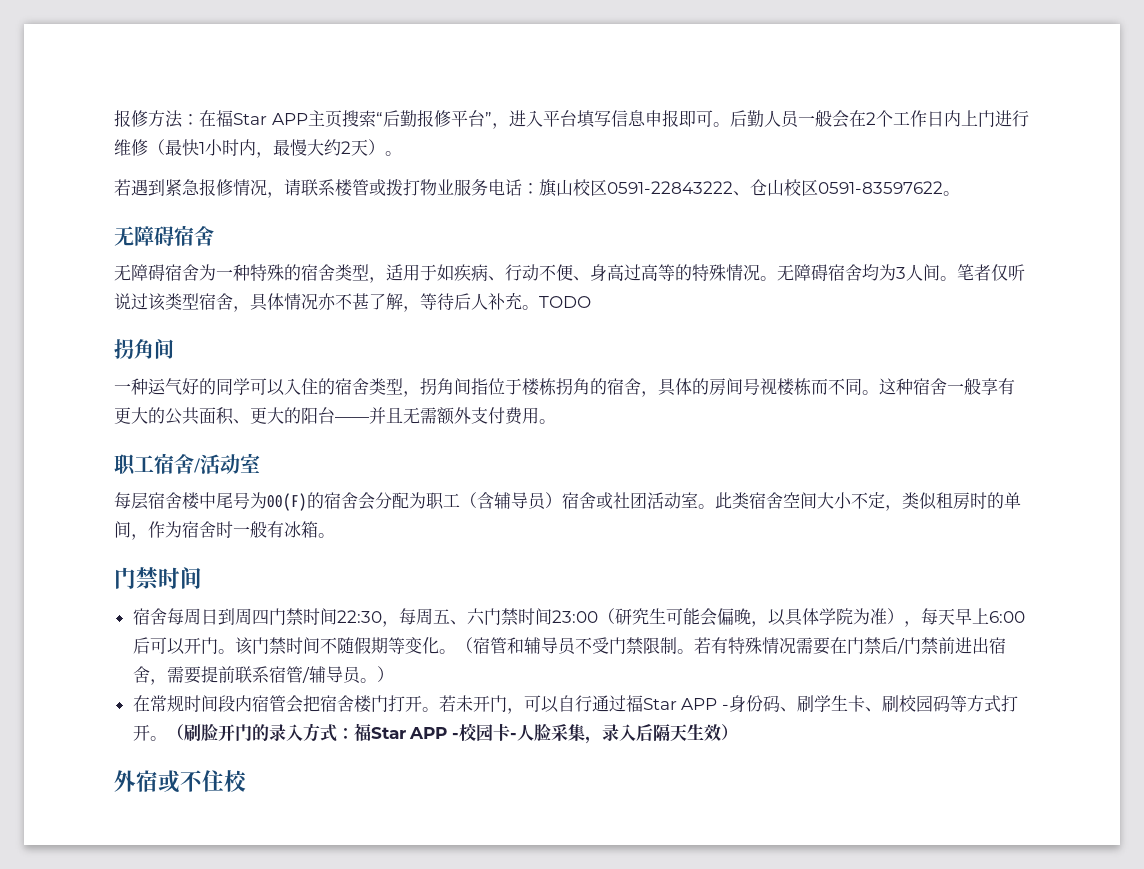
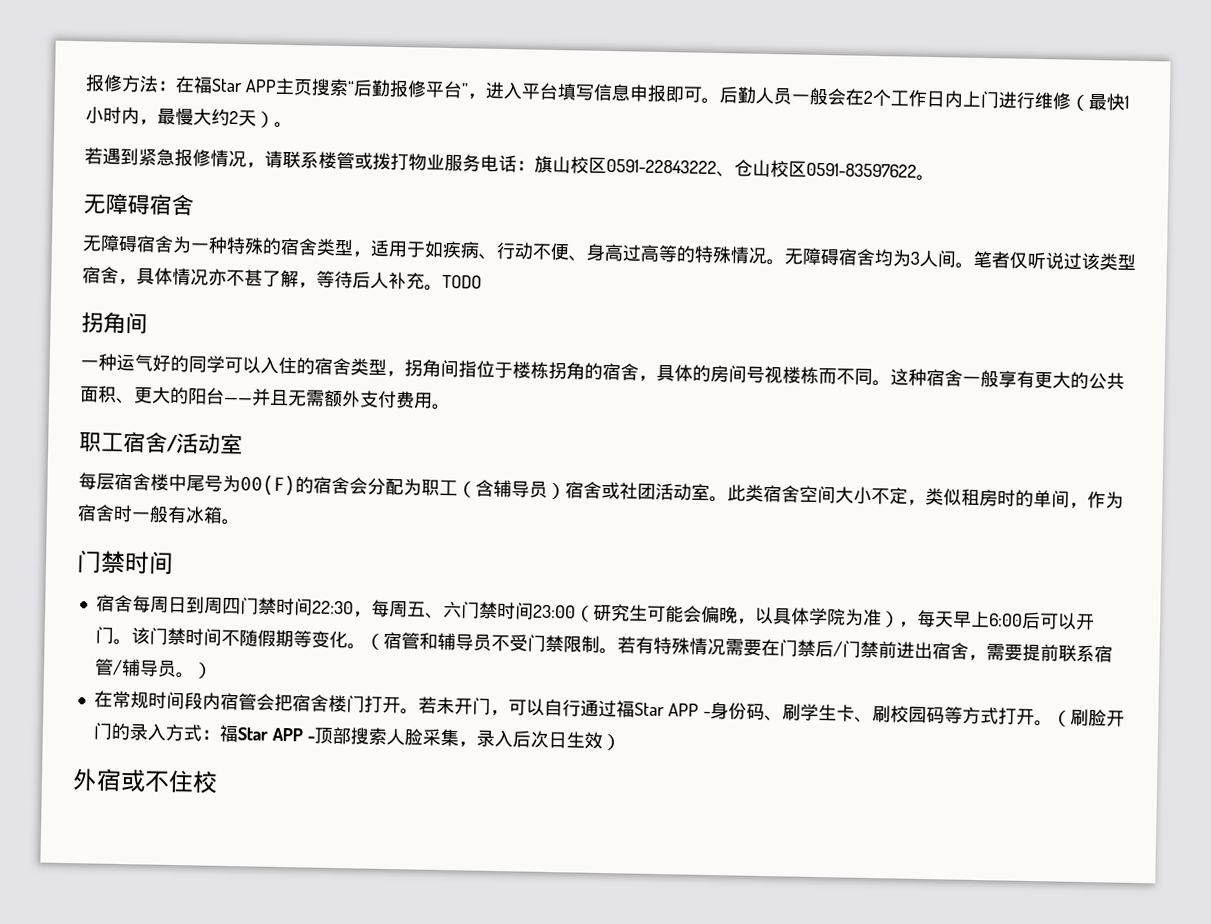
- （刷脸开门的录入方式：福Star APP -校园卡-人脸采集，录入后隔天生效）
+ （刷脸开门的录入方式：福Star APP -顶部搜索人脸采集，录入后次日生效）

